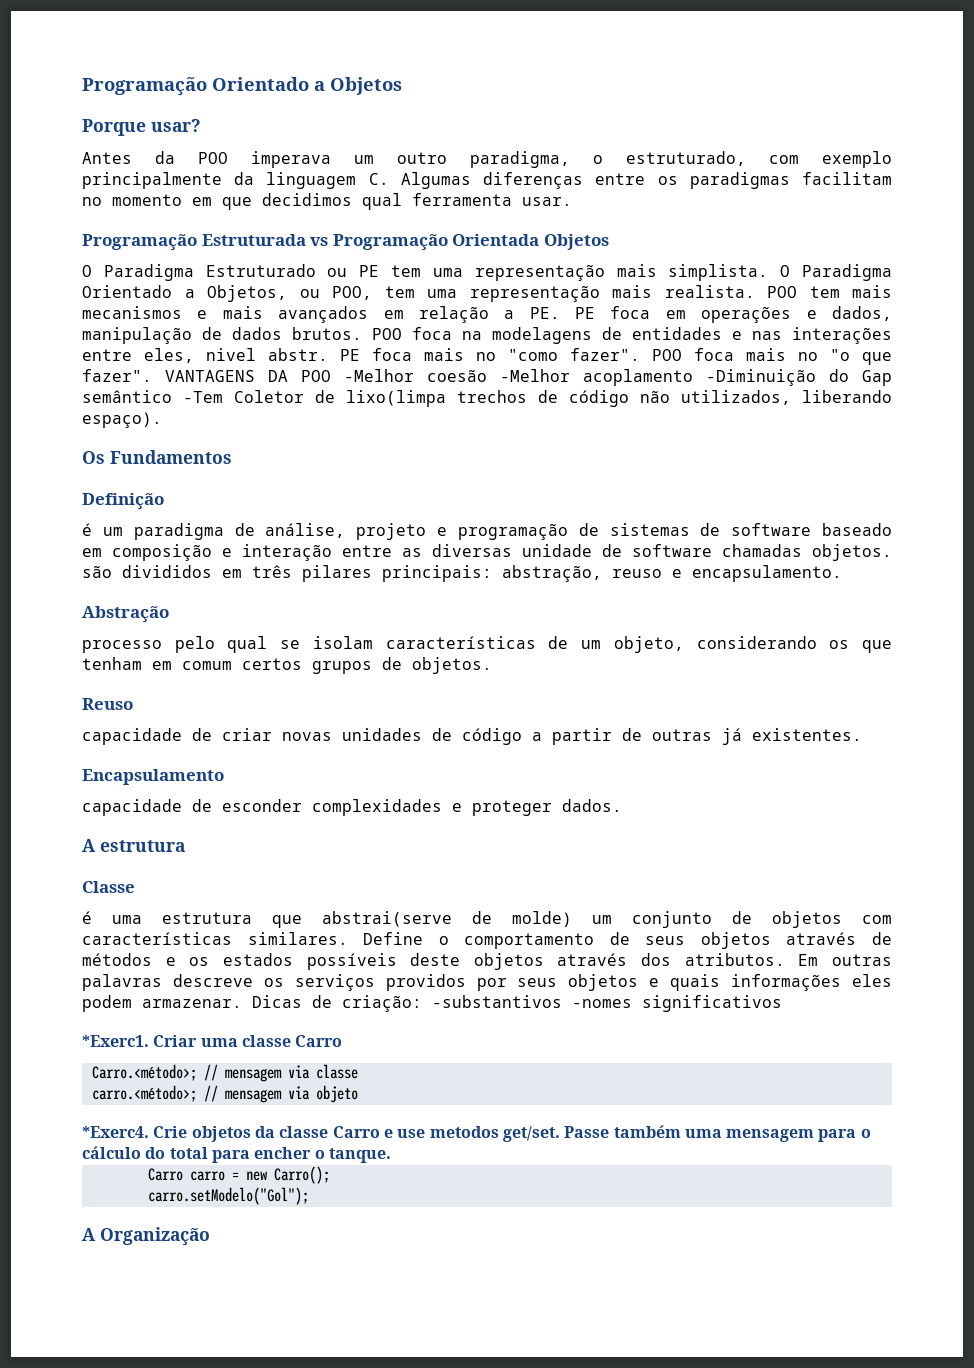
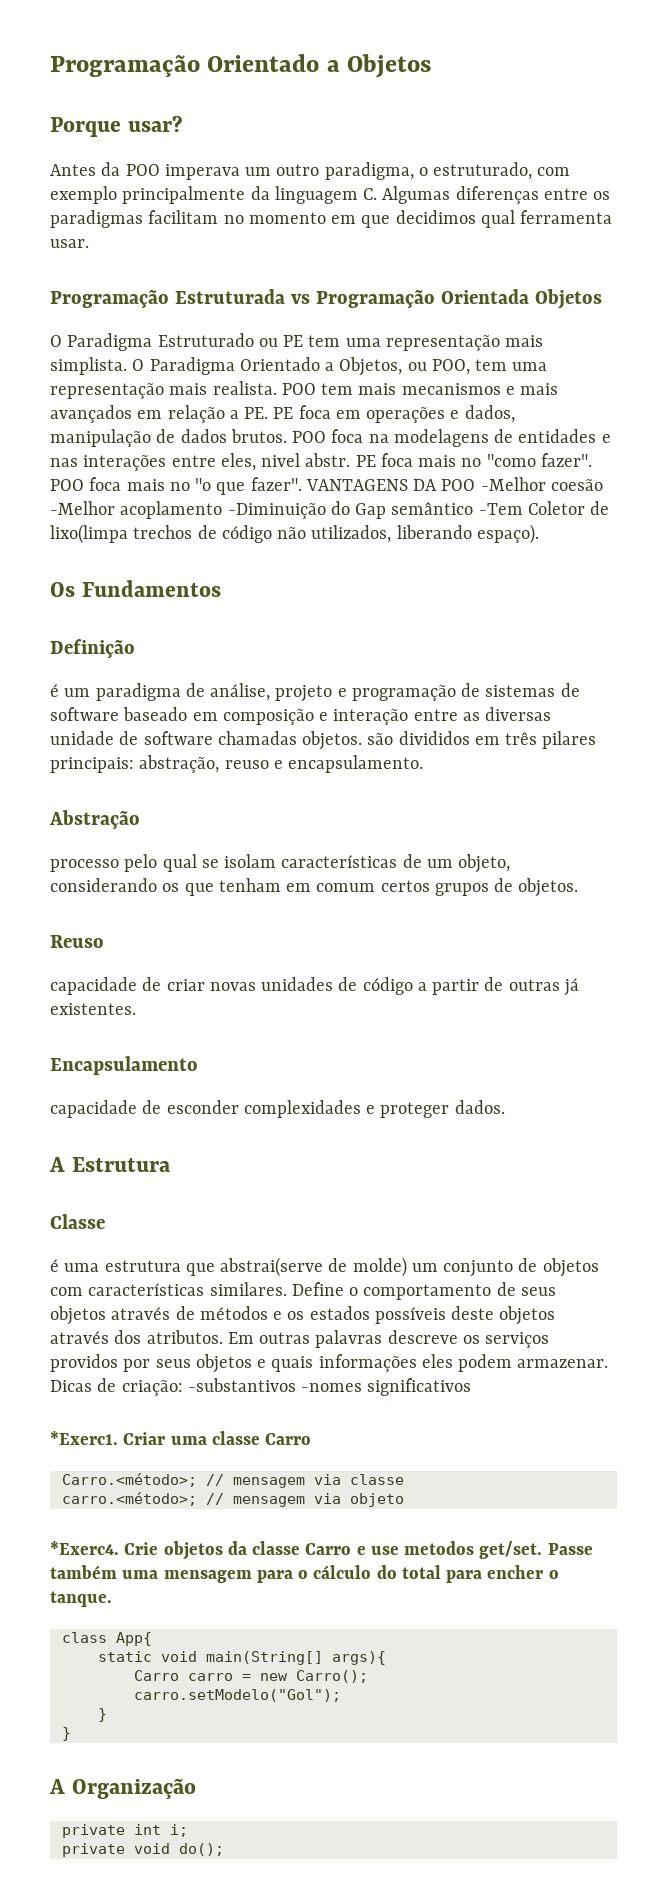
- A estrutura
+ A Estrutura
+ class App{
+ static void main(String[] args){
  carro.setModelo("Gol");
+ }
+ }
+ private int i;
+ private void do();

